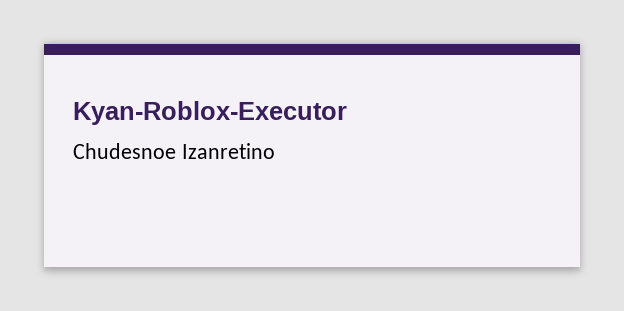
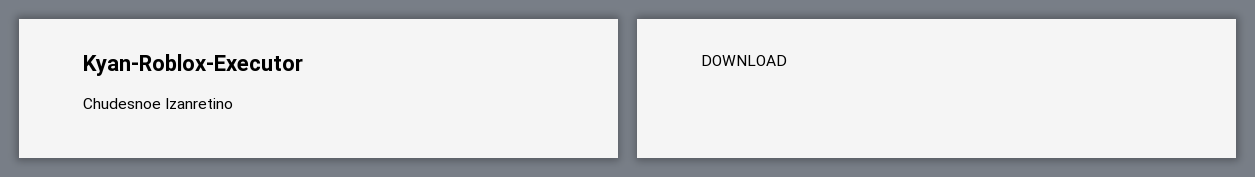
+ DOWNLOAD

